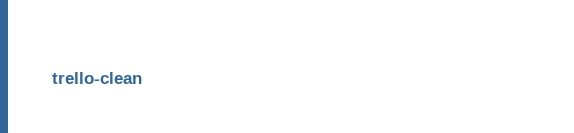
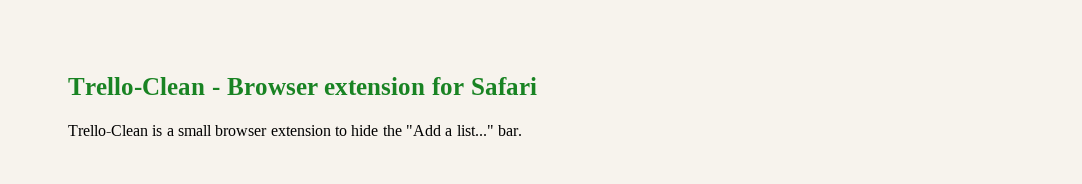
- trello-clean
+ Trello-Clean - Browser extension for Safari
+ Trello-Clean is a small browser extension to hide the "Add a list..." bar.

